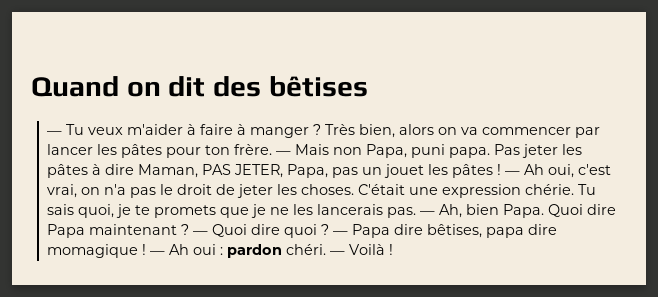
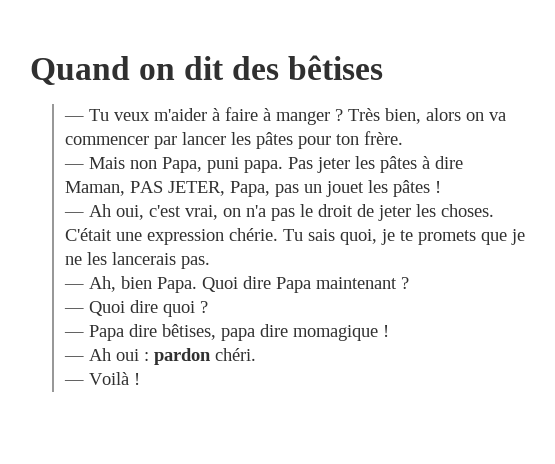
- Très bien, alors on va commencer par lancer les pâtes pour ton frère. — Mais non Papa, puni papa.
+ Très bien, alors on va commencer par lancer les pâtes pour ton frère.
+ — Mais non Papa, puni papa.
- Pas jeter les pâtes à dire Maman, PAS JETER, Papa, pas un jouet les pâtes ! — Ah oui, c'est vrai, on n'a pas le droit de jeter les choses.
+ Pas jeter les pâtes à dire Maman, PAS JETER, Papa, pas un jouet les pâtes !
+ — Ah oui, c'est vrai, on n'a pas le droit de jeter les choses.
- Tu sais quoi, je te promets que je ne les lancerais pas. — Ah, bien Papa.
+ Tu sais quoi, je te promets que je ne les lancerais pas.
+ — Ah, bien Papa.
- Quoi dire Papa maintenant ? — Quoi dire quoi ? — Papa dire bêtises, papa dire momagique ! — Ah oui : pardon chéri. — Voilà !
+ Quoi dire Papa maintenant ?
+ — Quoi dire quoi ?
+ — Papa dire bêtises, papa dire momagique !
+ — Ah oui : pardon chéri.
+ — Voilà !

